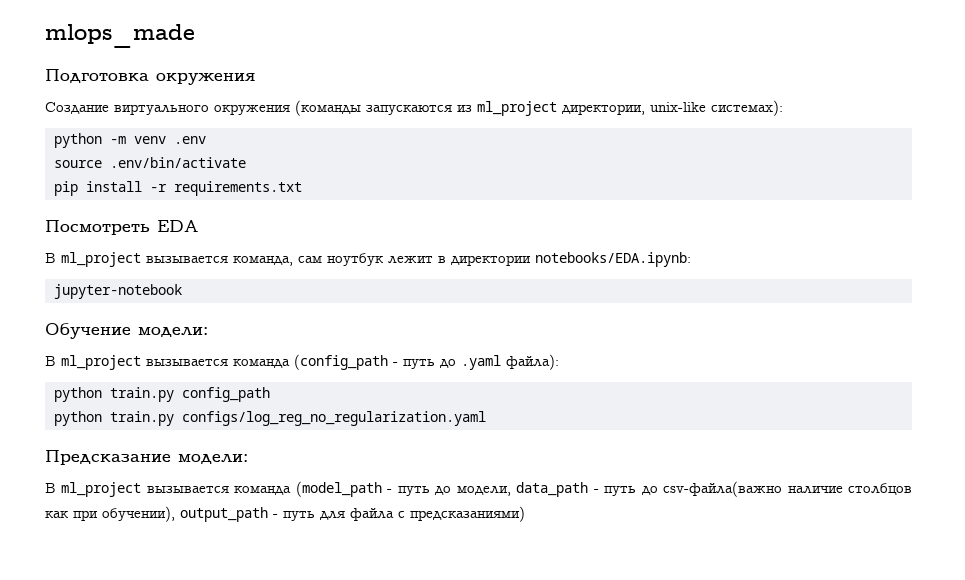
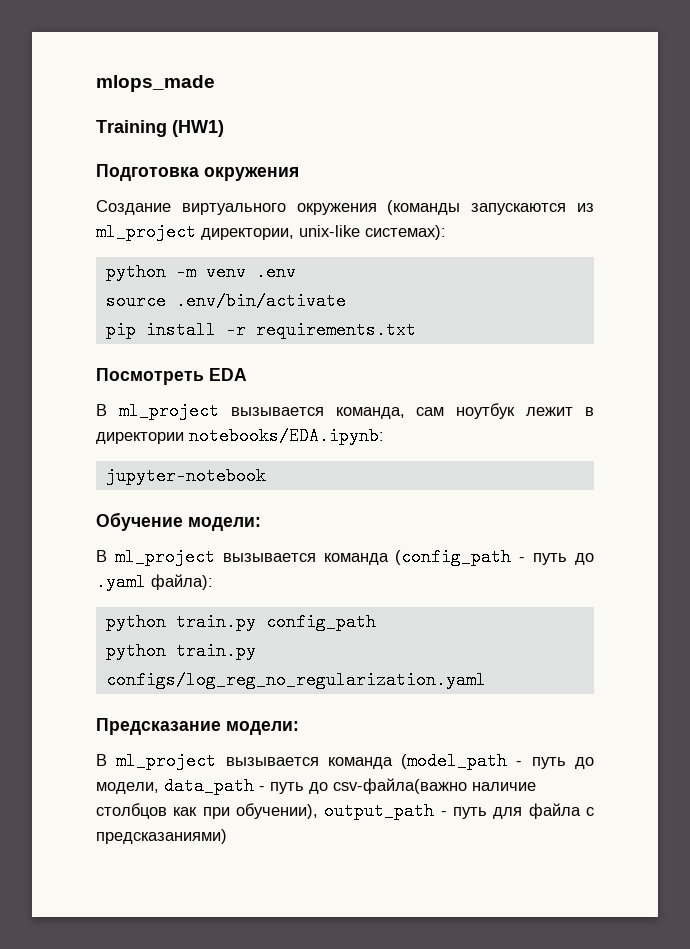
+ Training (HW1)

